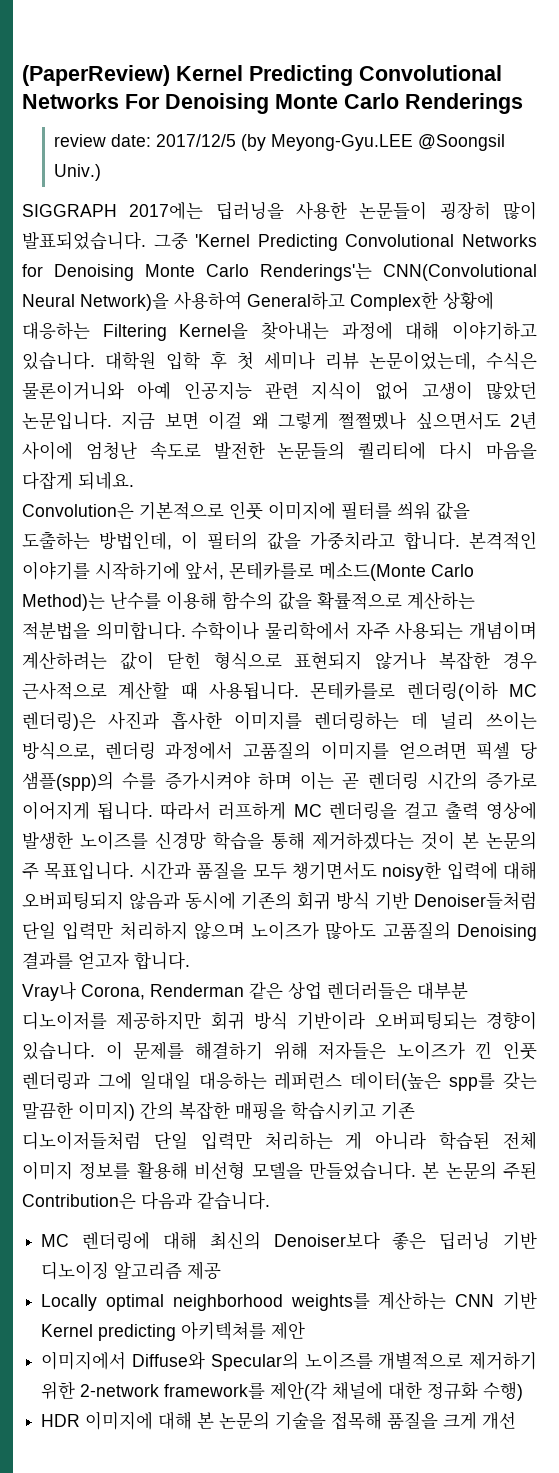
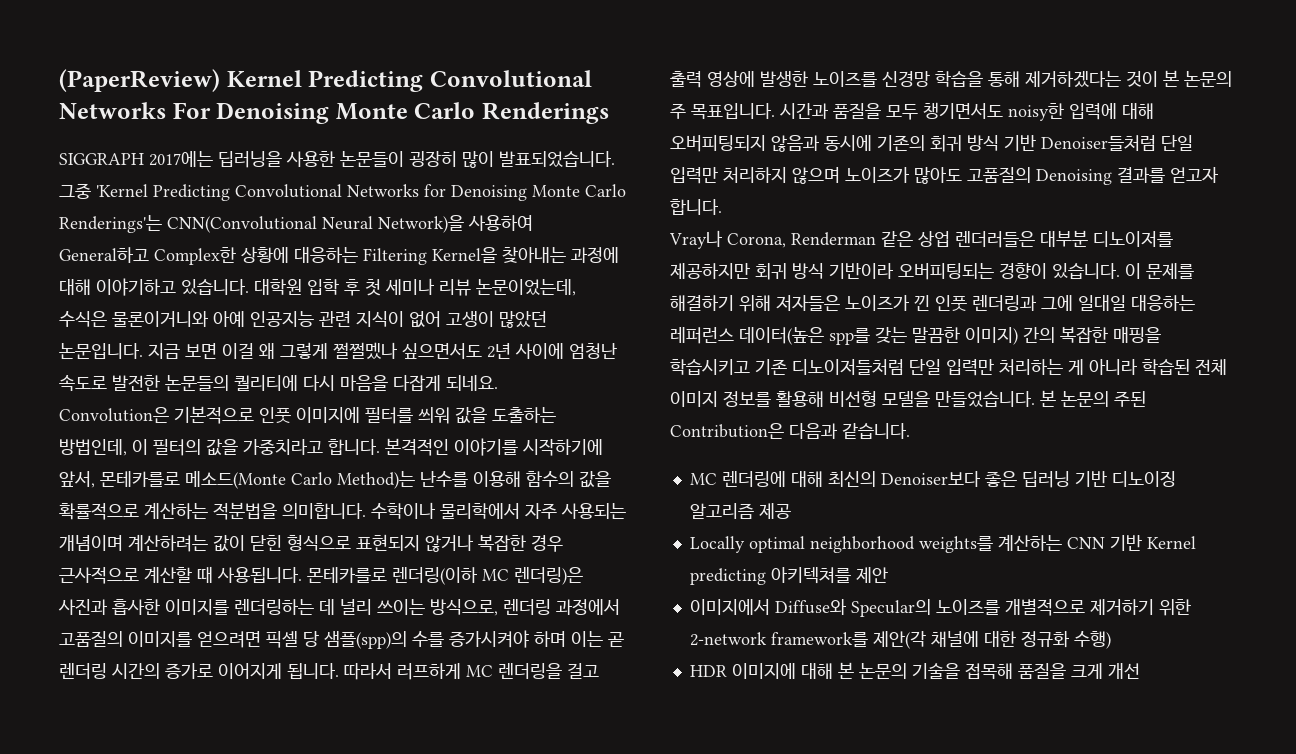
- review date: 2017/12/5 (by Meyong-Gyu.LEE @Soongsil Univ.)

